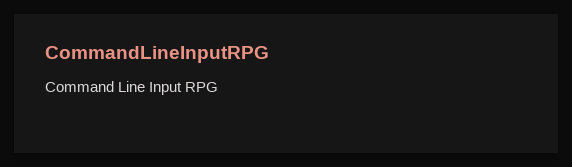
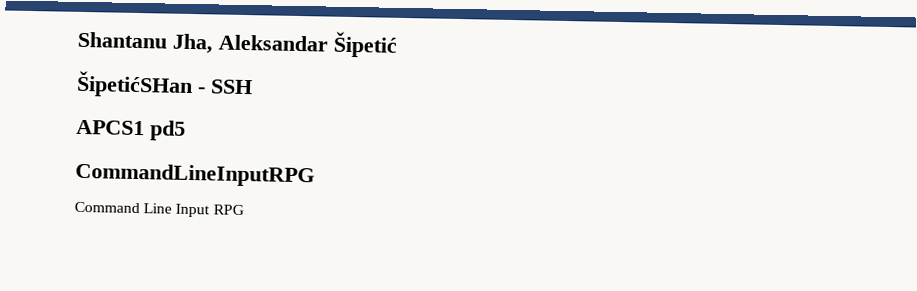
+ Shantanu Jha, Aleksandar Šipetić
+ ŠipetićSHan - SSH
+ APCS1 pd5

